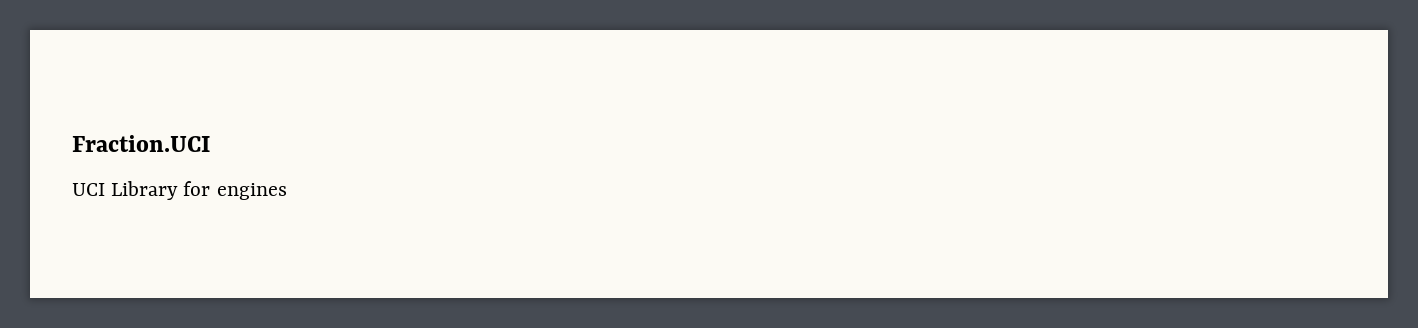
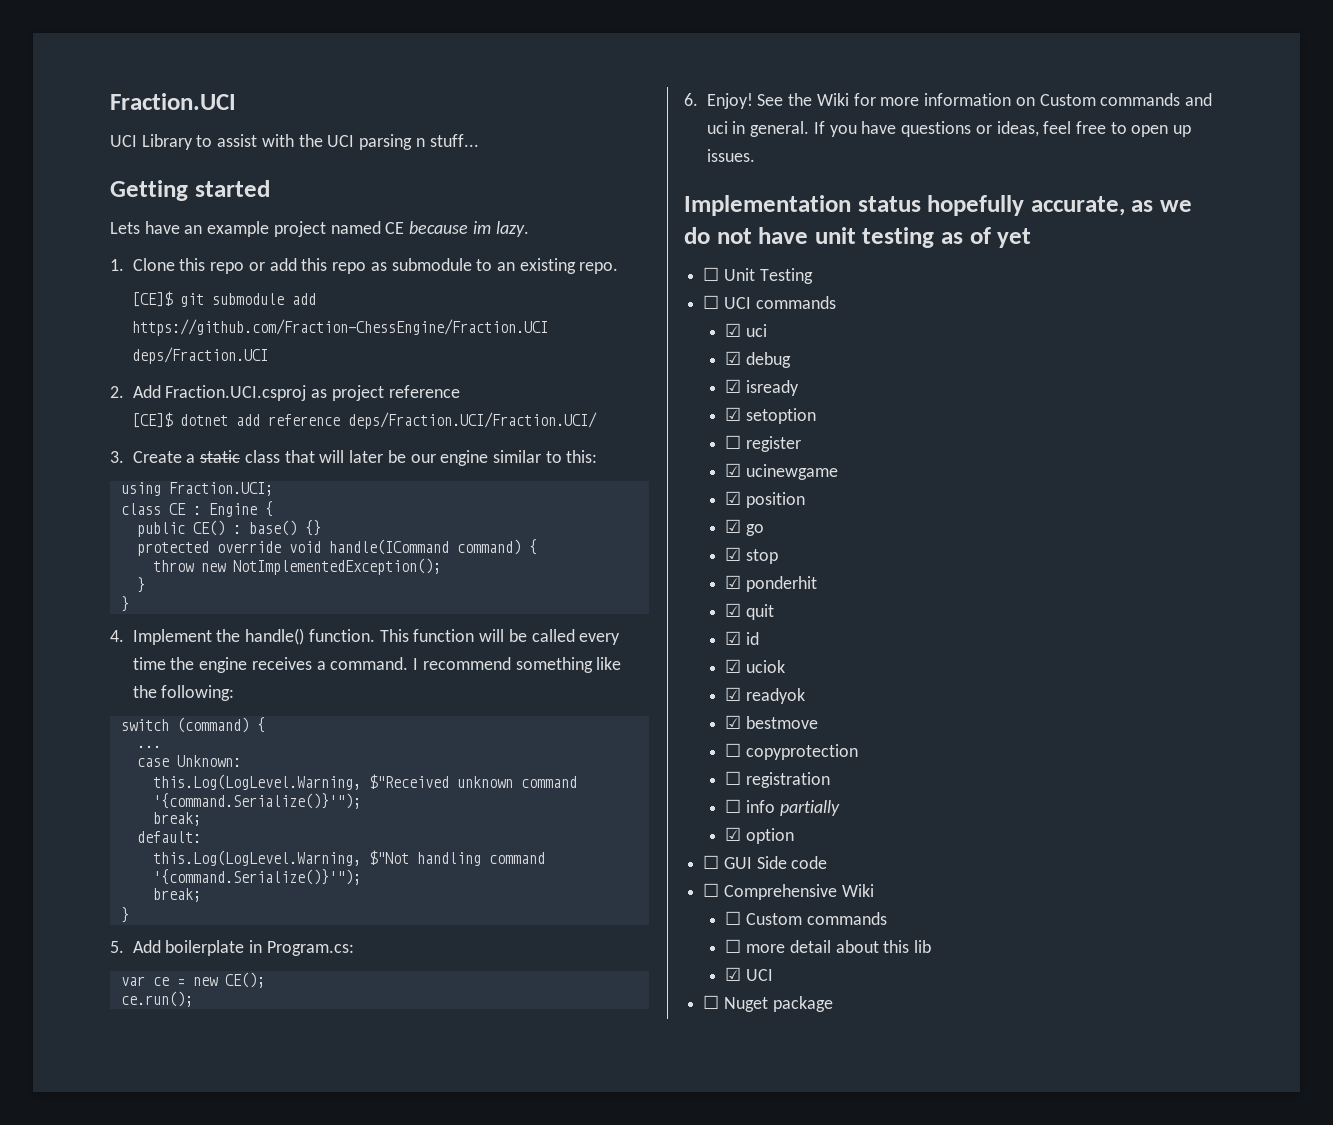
- UCI Library for engines
+ UCI Library to assist with the UCI parsing n stuff...
+ Getting started
+ Lets have an example project named CE because im lazy.
+ 1. Clone this repo or add this repo as submodule to an existing repo.
+ [CE]$ git submodule add https://github.com/Fraction-ChessEngine/Fraction.UCI deps/Fraction.UCI
+ 2. Add Fraction.UCI.csproj as project reference
+ [CE]$ dotnet add reference deps/Fraction.UCI/Fraction.UCI/
+ 3. Create a static class that will later be our engine similar to this:
+ using Fraction.UCI;
+ class CE : Engine {
+ public CE() : base() {}
+ protected override void handle(ICommand command) {
+ throw new NotImplementedException();
+ }
+ }
+ 4. Implement the handle() function. This function will be called every time the engine receives a command. I recommend something like the following:
+ switch (command) {
+ ...
+ case Unknown:
+ this.Log(LogLevel.Warning, $"Received unknown command '{command.Serialize()}'");
+ break;
+ default:
+ this.Log(LogLevel.Warning, $"Not handling command '{command.Serialize()}'");
+ break;
+ }
+ 5. Add boilerplate in Program.cs:
+ var ce = new CE();
+ ce.run();
+ 6. Enjoy! See the Wiki for more information on Custom commands and uci in general. If you have questions or ideas, feel free to open up issues.
+ Implementation status hopefully accurate, as we do not have unit testing as of yet
+ ☐ Unit Testing
+ ☐ UCI commands
+ ☑ uci
+ ☑ debug
+ ☑ isready
+ ☑ setoption
+ ☐ register
+ ☑ ucinewgame
+ ☑ position
+ ☑ go
+ ☑ stop
+ ☑ ponderhit
+ ☑ quit
+ ☑ id
+ ☑ uciok
+ ☑ readyok
+ ☑ bestmove
+ ☐ copyprotection
+ ☐ registration
+ ☐ info partially
+ ☑ option
+ ☐ GUI Side code
+ ☐ Comprehensive Wiki
+ ☐ Custom commands
+ ☐ more detail about this lib
+ ☑ UCI
+ ☐ Nuget package

